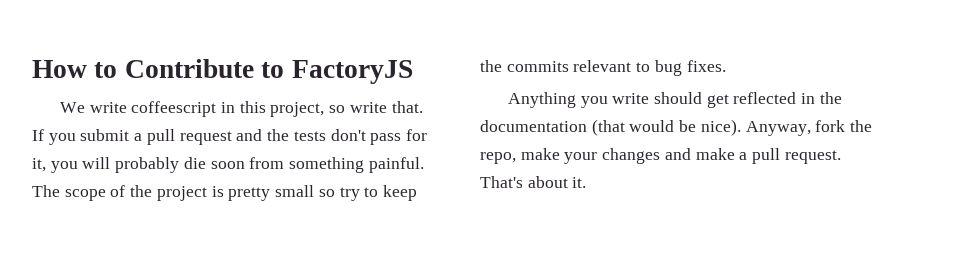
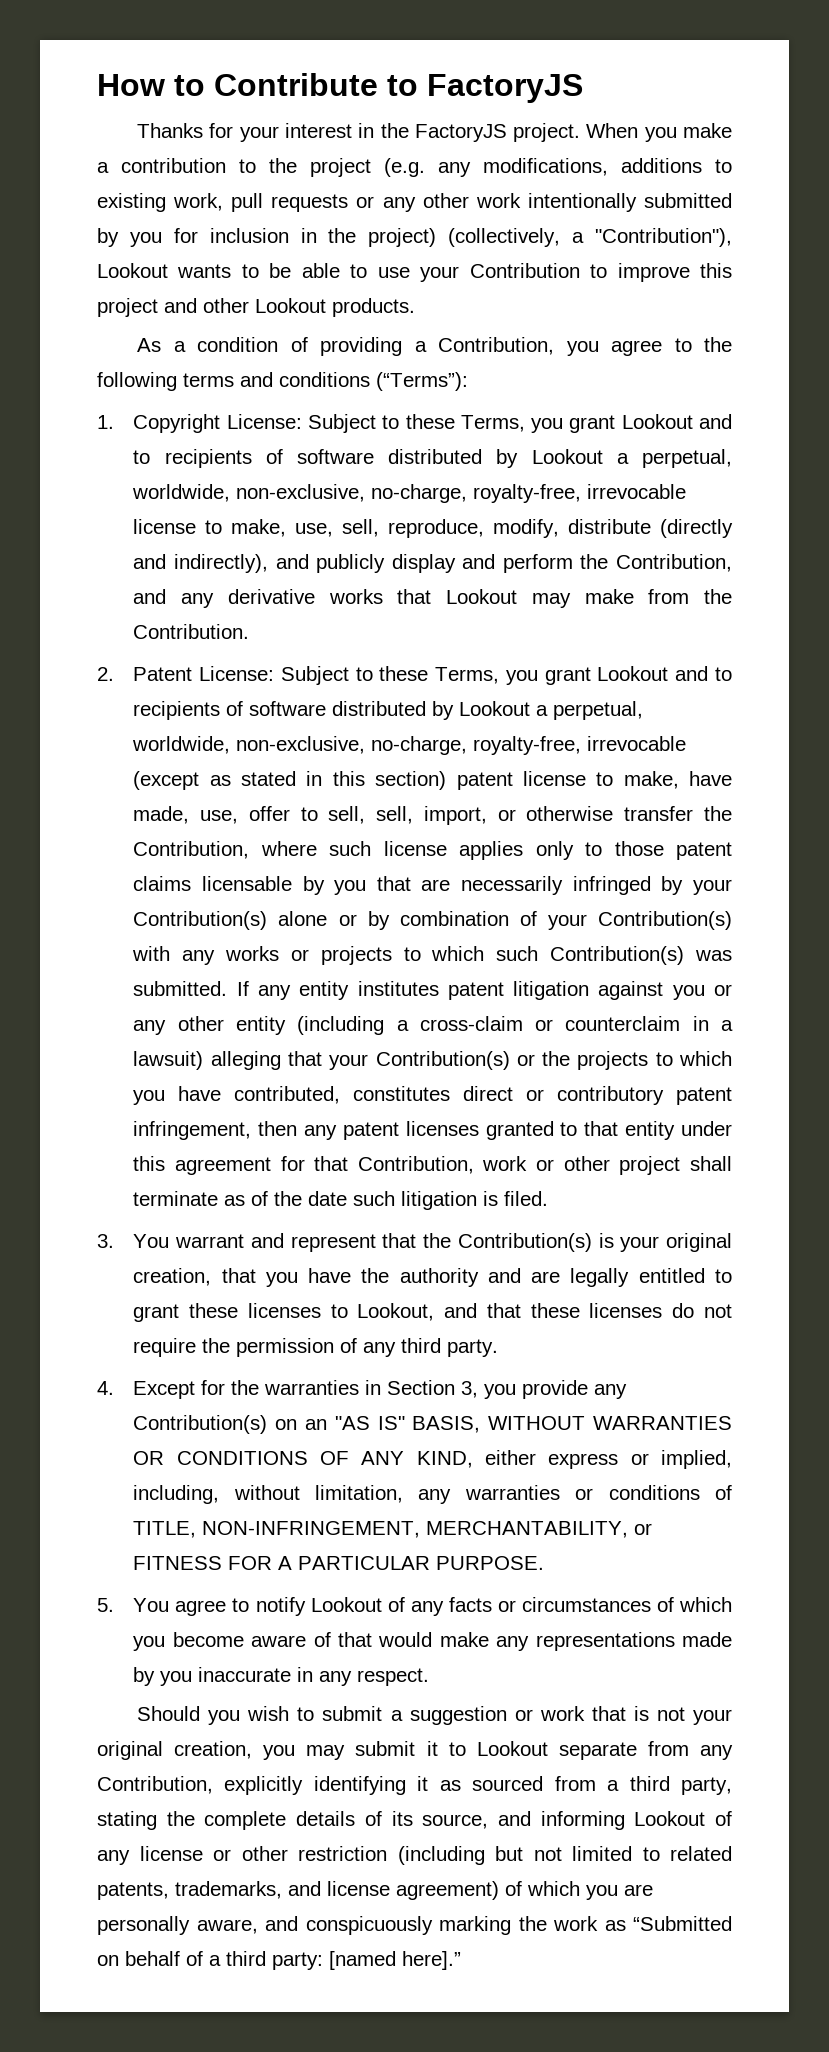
- We write coffeescript in this project, so write that. If you submit a pull request and the tests don't pass for it, you will probably die soon from something painful. The scope of the project is pretty small so try to keep the commits relevant to bug fixes.
- Anything you write should get reflected in the documentation (that would be nice). Anyway, fork the repo, make your changes and make a pull request. That's about it.
+ Thanks for your interest in the FactoryJS project. When you make a contribution to the project (e.g. any modifications, additions to existing work, pull requests or any other work intentionally submitted by you for inclusion in the project) (collectively, a "Contribution"), Lookout wants to be able to use your Contribution to improve this project and other Lookout products.
+ As a condition of providing a Contribution, you agree to the following terms and conditions (“Terms”):
+ 1. Copyright License: Subject to these Terms, you grant Lookout and to recipients of software distributed by Lookout a perpetual, worldwide, non-exclusive, no-charge, royalty-free, irrevocable license to make, use, sell, reproduce, modify, distribute (directly and indirectly), and publicly display and perform the Contribution, and any derivative works that Lookout may make from the Contribution.
+ 2. Patent License: Subject to these Terms, you grant Lookout and to recipients of software distributed by Lookout a perpetual, worldwide, non-exclusive, no-charge, royalty-free, irrevocable (except as stated in this section) patent license to make, have made, use, offer to sell, sell, import, or otherwise transfer the Contribution, where such license applies only to those patent claims licensable by you that are necessarily infringed by your Contribution(s) alone or by combination of your Contribution(s) with any works or projects to which such Contribution(s) was submitted. If any entity institutes patent litigation against you or any other entity (including a cross-claim or counterclaim in a lawsuit) alleging that your Contribution(s) or the projects to which you have contributed, constitutes direct or contributory patent infringement, then any patent licenses granted to that entity under this agreement for that Contribution, work or other project shall terminate as of the date such litigation is filed.
+ 3. You warrant and represent that the Contribution(s) is your original creation, that you have the authority and are legally entitled to grant these licenses to Lookout, and that these licenses do not require the permission of any third party.
+ 4. Except for the warranties in Section 3, you provide any Contribution(s) on an "AS IS" BASIS, WITHOUT WARRANTIES OR CONDITIONS OF ANY KIND, either express or implied, including, without limitation, any warranties or conditions of TITLE, NON-INFRINGEMENT, MERCHANTABILITY, or FITNESS FOR A PARTICULAR PURPOSE.
+ 5. You agree to notify Lookout of any facts or circumstances of which you become aware of that would make any representations made by you inaccurate in any respect.
+ Should you wish to submit a suggestion or work that is not your original creation, you may submit it to Lookout separate from any Contribution, explicitly identifying it as sourced from a third party, stating the complete details of its source, and informing Lookout of any license or other restriction (including but not limited to related patents, trademarks, and license agreement) of which you are personally aware, and conspicuously marking the work as “Submitted on behalf of a third party: [named here].”

